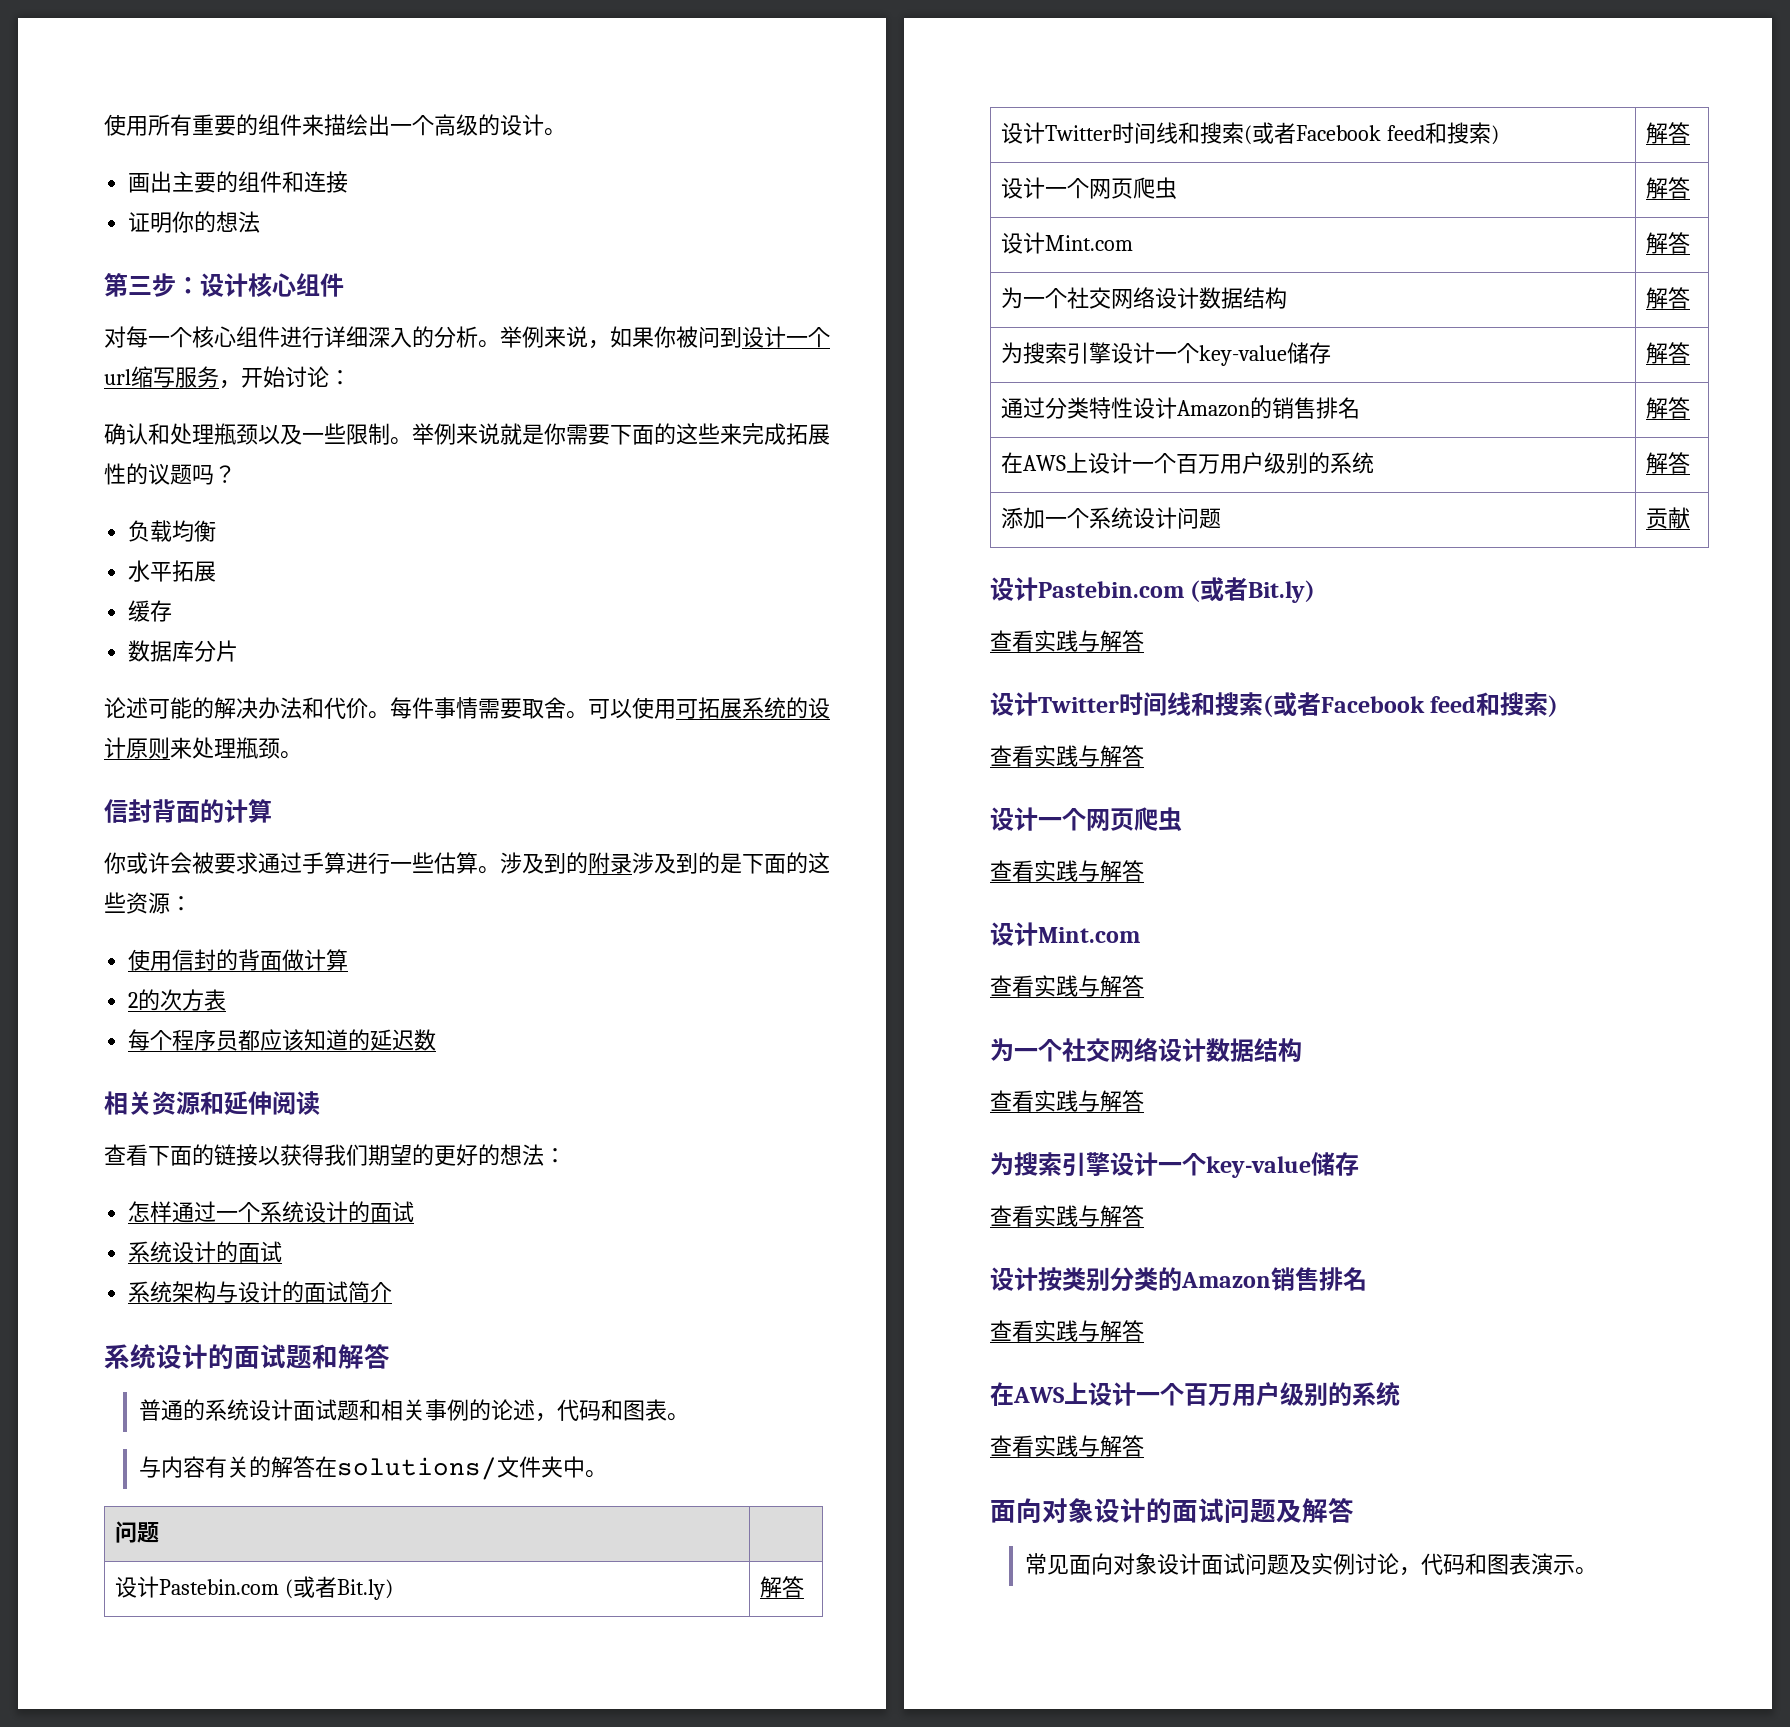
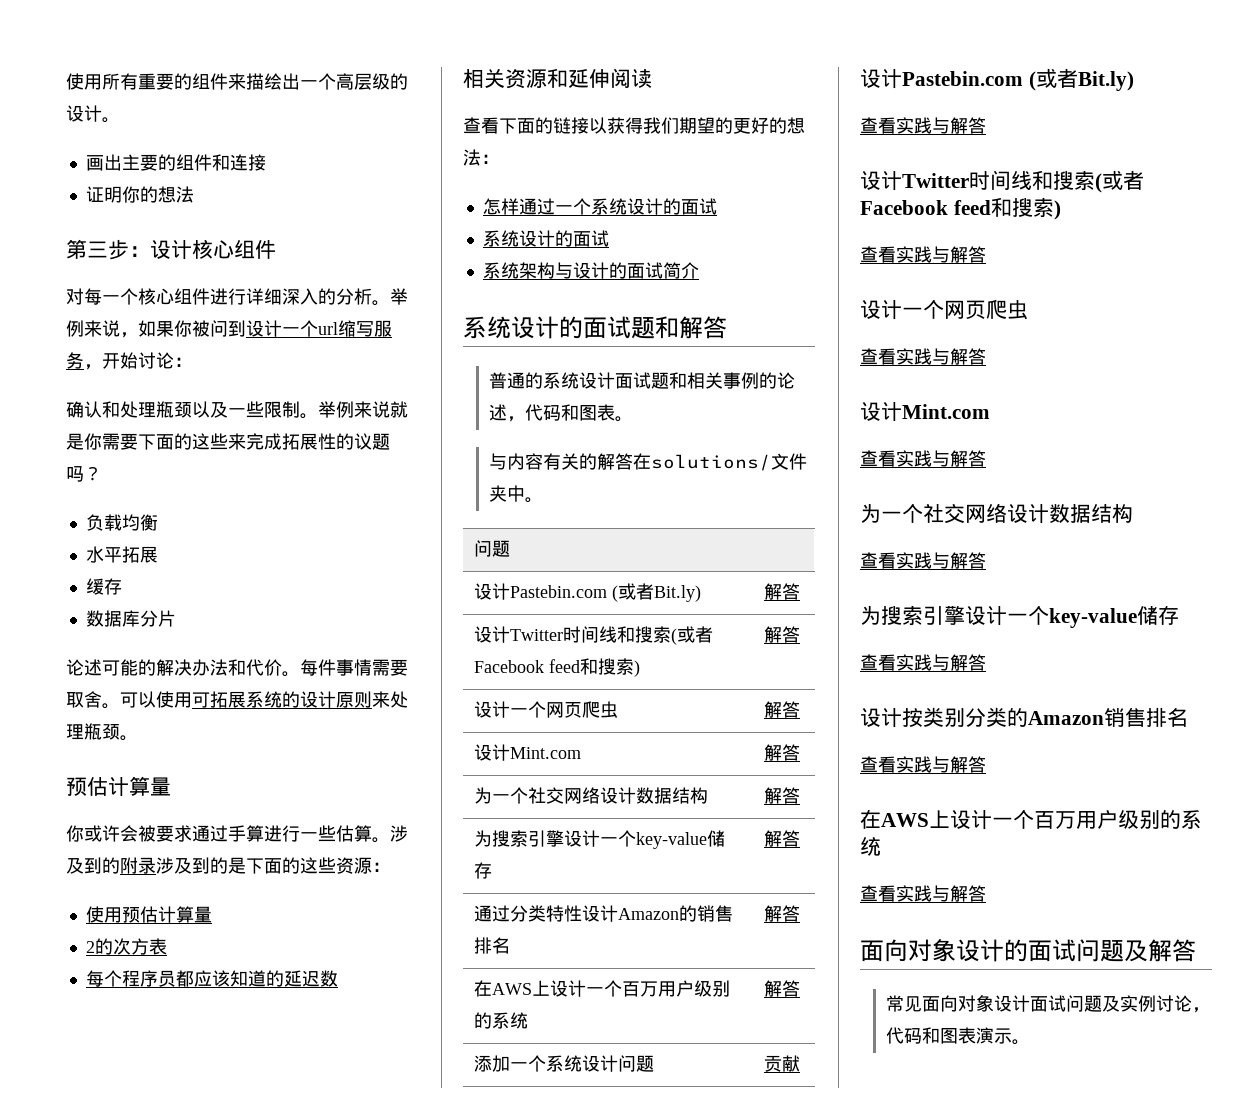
- 使用所有重要的组件来描绘出一个高级的设计。
+ 使用所有重要的组件来描绘出一个高层级的设计。
  可以使用可拓展系统的设计原则来处理瓶颈。
- 信封背面的计算
+ 预估计算量
- 使用信封的背面做计算
+ 使用预估计算量

